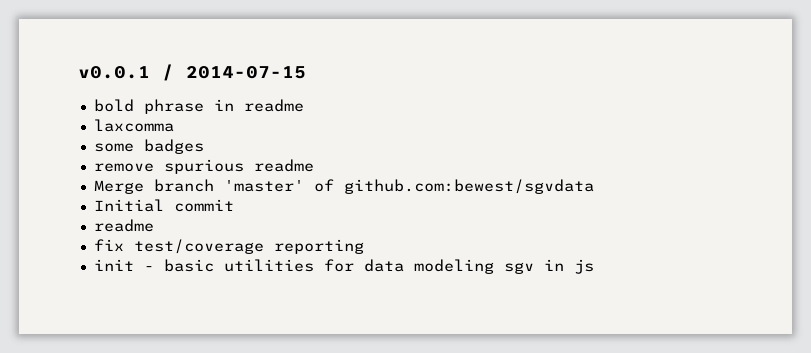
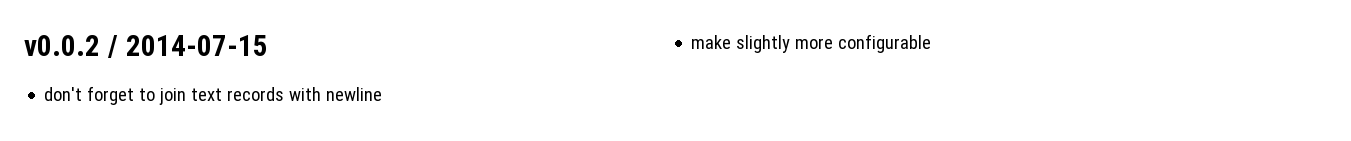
- v0.0.1 / 2014-07-15
+ v0.0.2 / 2014-07-15
- bold phrase in readme
- laxcomma
- some badges
- remove spurious readme
- Merge branch 'master' of github.com:bewest/sgvdata
- Initial commit
- readme
- fix test/coverage reporting
- init - basic utilities for data modeling sgv in js
+ don't forget to join text records with newline
+ make slightly more configurable

